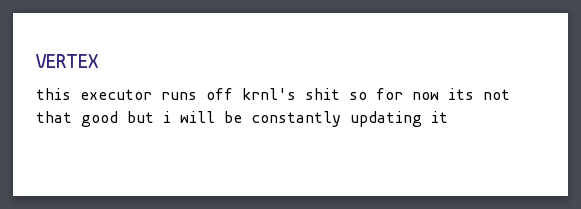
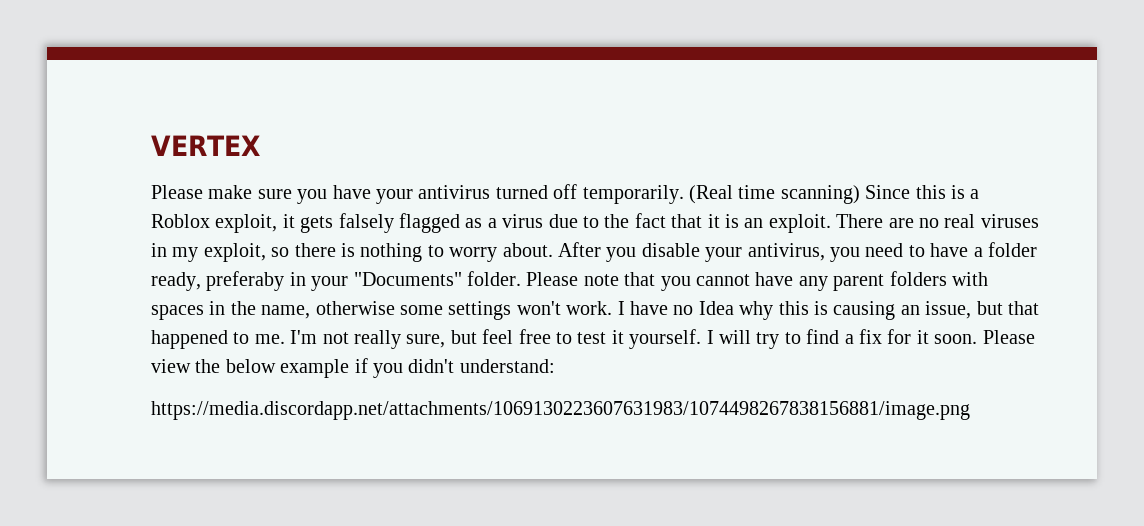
- this executor runs off krnl's shit so for now its not that good but i will be constantly updating it
+ Please make sure you have your antivirus turned off temporarily. (Real time scanning) Since this is a Roblox exploit, it gets falsely flagged as a virus due to the fact that it is an exploit. There are no real viruses in my exploit, so there is nothing to worry about. After you disable your antivirus, you need to have a folder ready, preferaby in your "Documents" folder. Please note that you cannot have any parent folders with spaces in the name, otherwise some settings won't work. I have no Idea why this is causing an issue, but that happened to me. I'm not really sure, but feel free to test it yourself. I will try to find a fix for it soon. Please view the below example if you didn't understand:
+ https://media.discordapp.net/attachments/1069130223607631983/1074498267838156881/image.png

